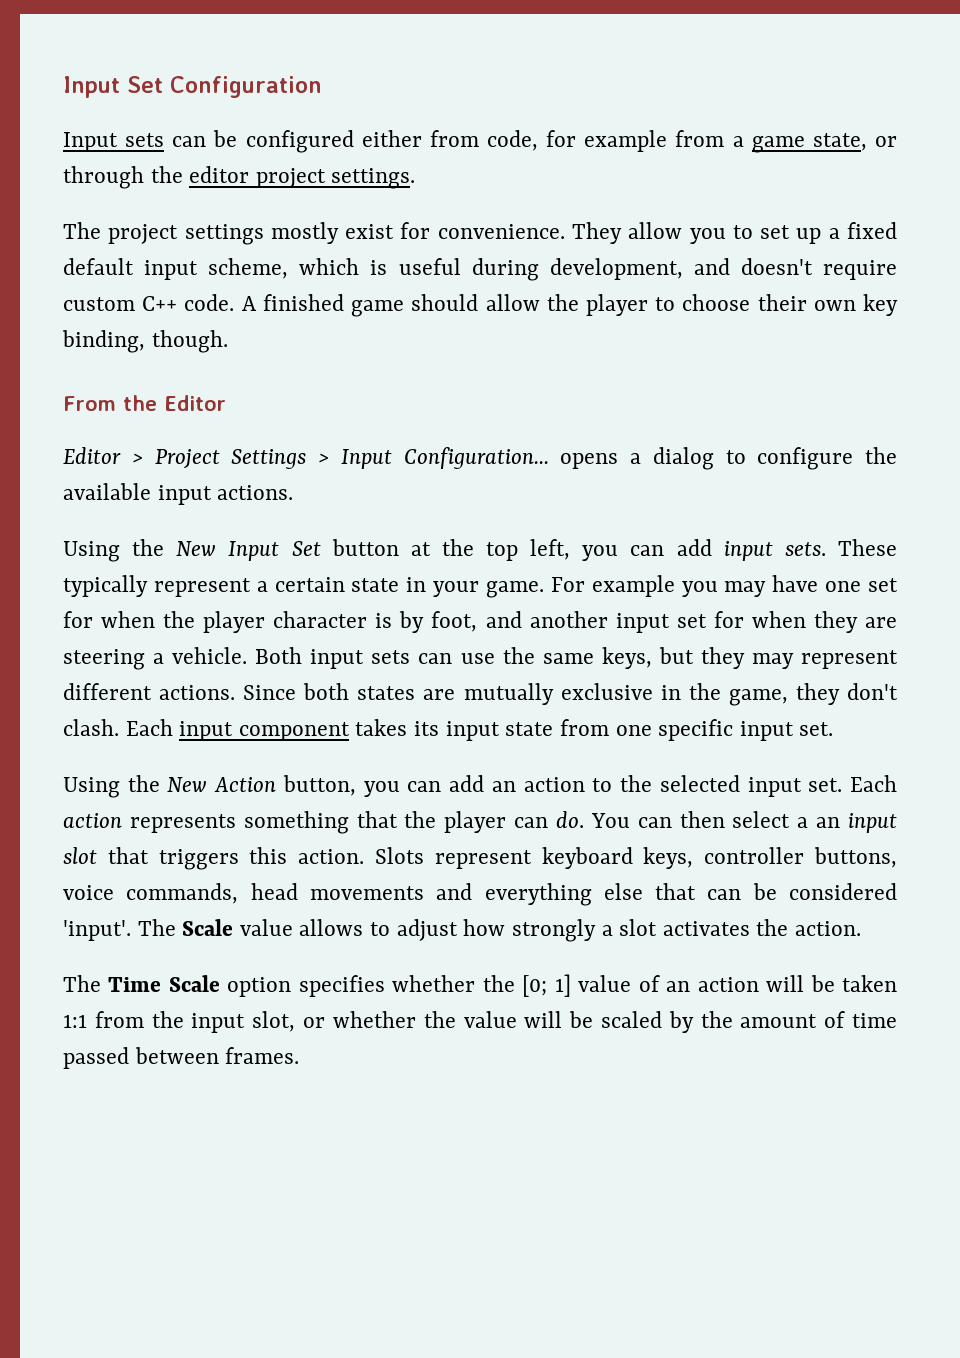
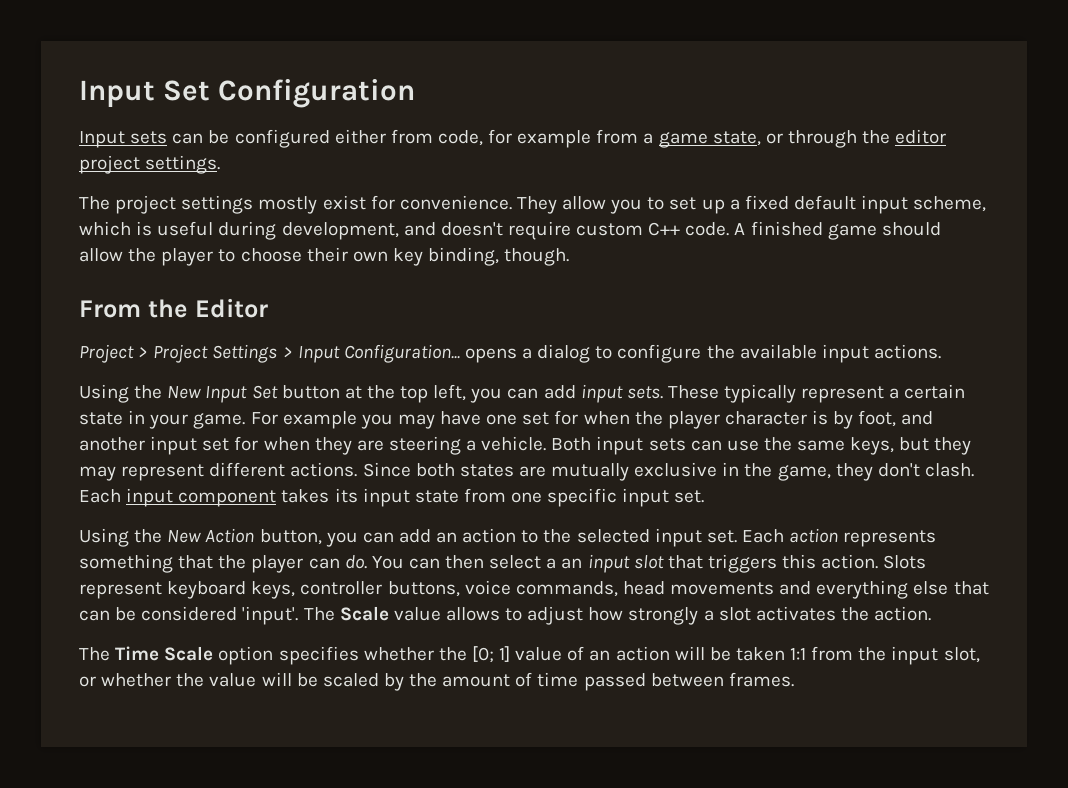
- Editor > Project Settings > Input Configuration... opens a dialog to configure the available input actions.
+ Project > Project Settings > Input Configuration... opens a dialog to configure the available input actions.

